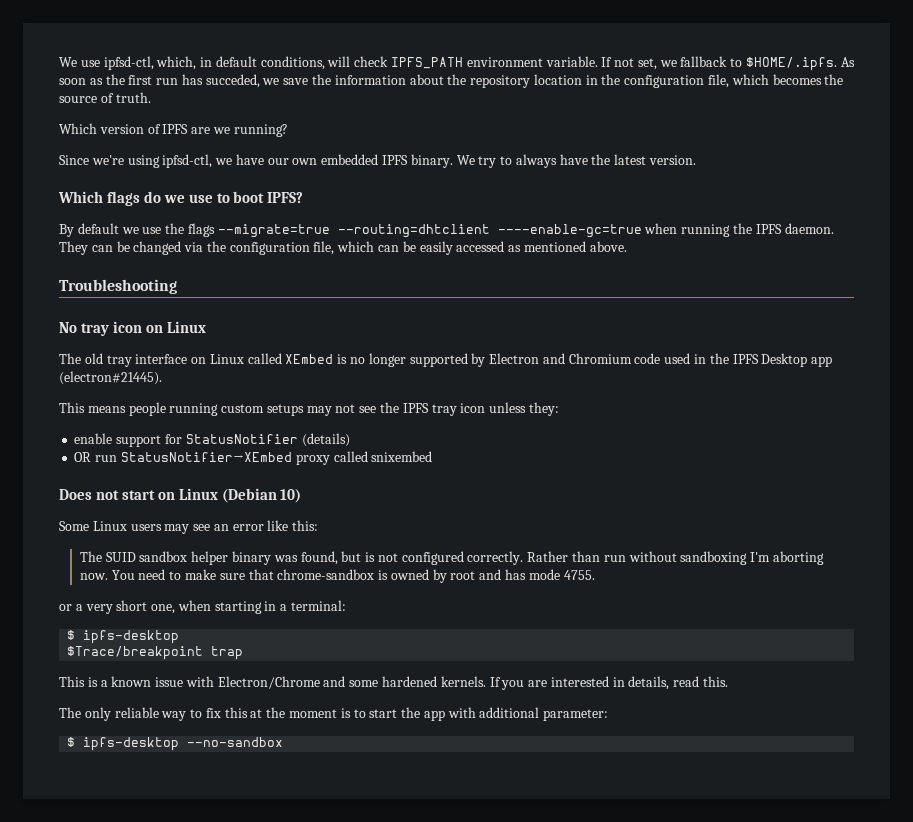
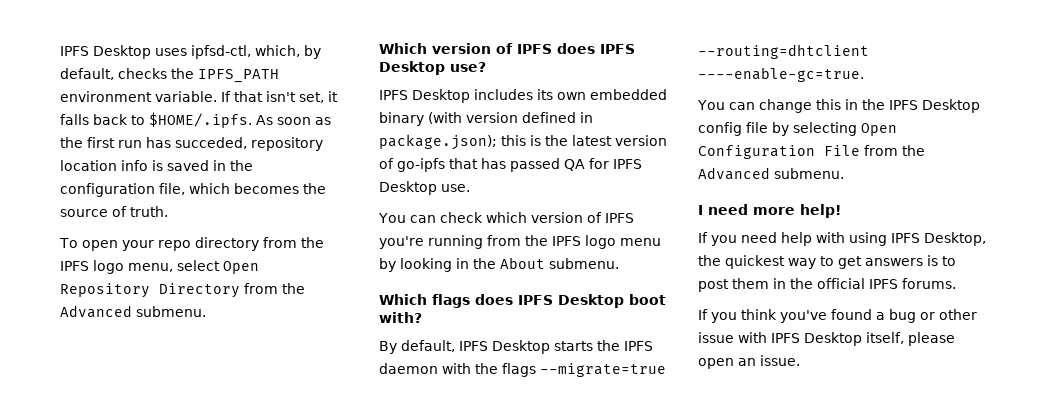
- We use ipfsd-ctl, which, in default conditions, will check IPFS_PATH environment variable. If not set, we fallback to $HOME/.ipfs. As soon as the first run has succeded, we save the information about the repository location in the configuration file, which becomes the source of truth.
+ IPFS Desktop uses ipfsd-ctl, which, by default, checks the IPFS_PATH environment variable. If that isn't set, it falls back to $HOME/.ipfs. As soon as the first run has succeded, repository location info is saved in the configuration file, which becomes the source of truth.
- Which version of IPFS are we running?
- Since we're using ipfsd-ctl, we have our own embedded IPFS binary. We try to always have the latest version.
- Which flags do we use to boot IPFS?
- By default we use the flags --migrate=true --routing=dhtclient ----enable-gc=true when running the IPFS daemon. They can be changed via the configuration file, which can be easily accessed as mentioned above.
- Troubleshooting
- No tray icon on Linux
- The old tray interface on Linux called XEmbed is no longer supported by Electron and Chromium code used in the IPFS Desktop app (electron#21445).
- This means people running custom setups may not see the IPFS tray icon unless they:
- enable support for StatusNotifier (details)
- OR run StatusNotifier→XEmbed proxy called snixembed
- Does not start on Linux (Debian 10)
- Some Linux users may see an error like this:
- The SUID sandbox helper binary was found, but is not configured correctly. Rather than run without sandboxing I'm aborting now. You need to make sure that chrome-sandbox is owned by root and has mode 4755.
- or a very short one, when starting in a terminal:
- $ ipfs-desktop
- $Trace/breakpoint trap
- This is a known issue with Electron/Chrome and some hardened kernels. If you are interested in details, read this.
- The only reliable way to fix this at the moment is to start the app with additional parameter:
- $ ipfs-desktop --no-sandbox
+ To open your repo directory from the IPFS logo menu, select Open Repository Directory from the Advanced submenu.
+ Which version of IPFS does IPFS Desktop use?
+ IPFS Desktop includes its own embedded binary (with version defined in package.json); this is the latest version of go-ipfs that has passed QA for IPFS Desktop use.
+ You can check which version of IPFS you're running from the IPFS logo menu by looking in the About submenu.
+ Which flags does IPFS Desktop boot with?
+ By default, IPFS Desktop starts the IPFS daemon with the flags --migrate=true --routing=dhtclient ----enable-gc=true.
+ You can change this in the IPFS Desktop config file by selecting Open Configuration File from the Advanced submenu.
+ I need more help!
+ If you need help with using IPFS Desktop, the quickest way to get answers is to post them in the official IPFS forums.
+ If you think you've found a bug or other issue with IPFS Desktop itself, please open an issue.

